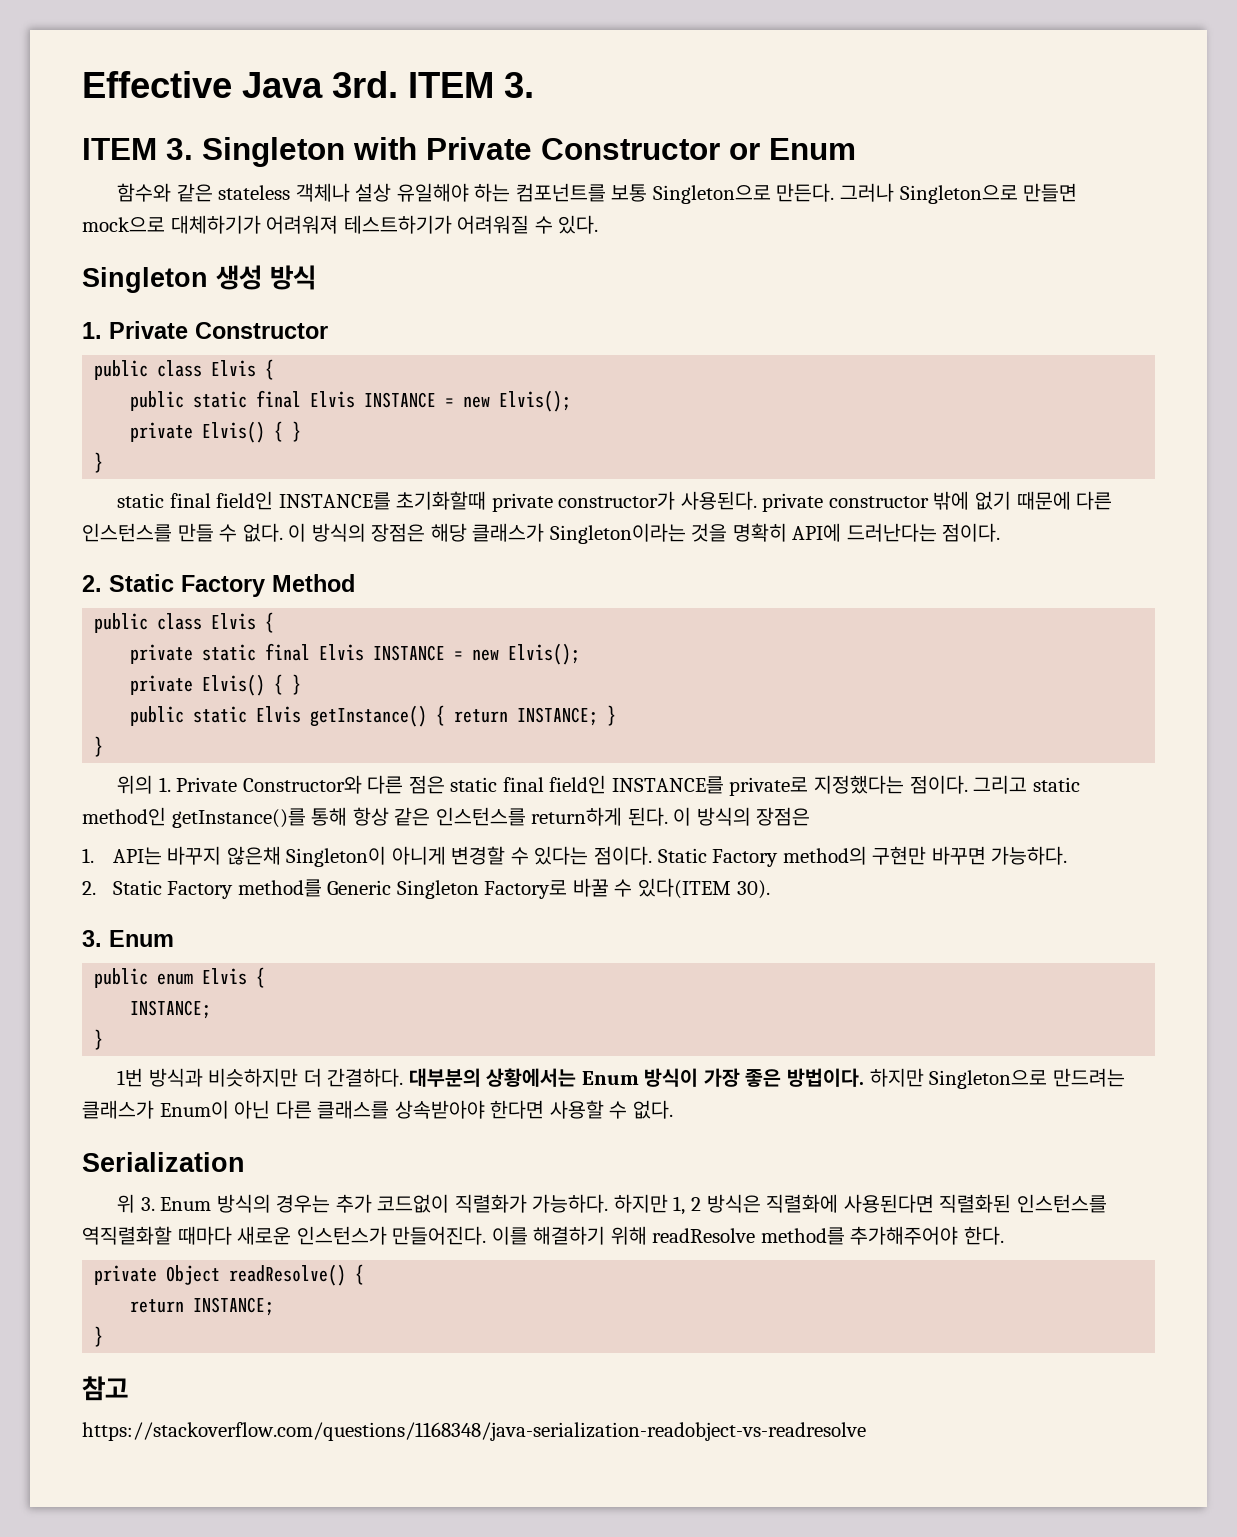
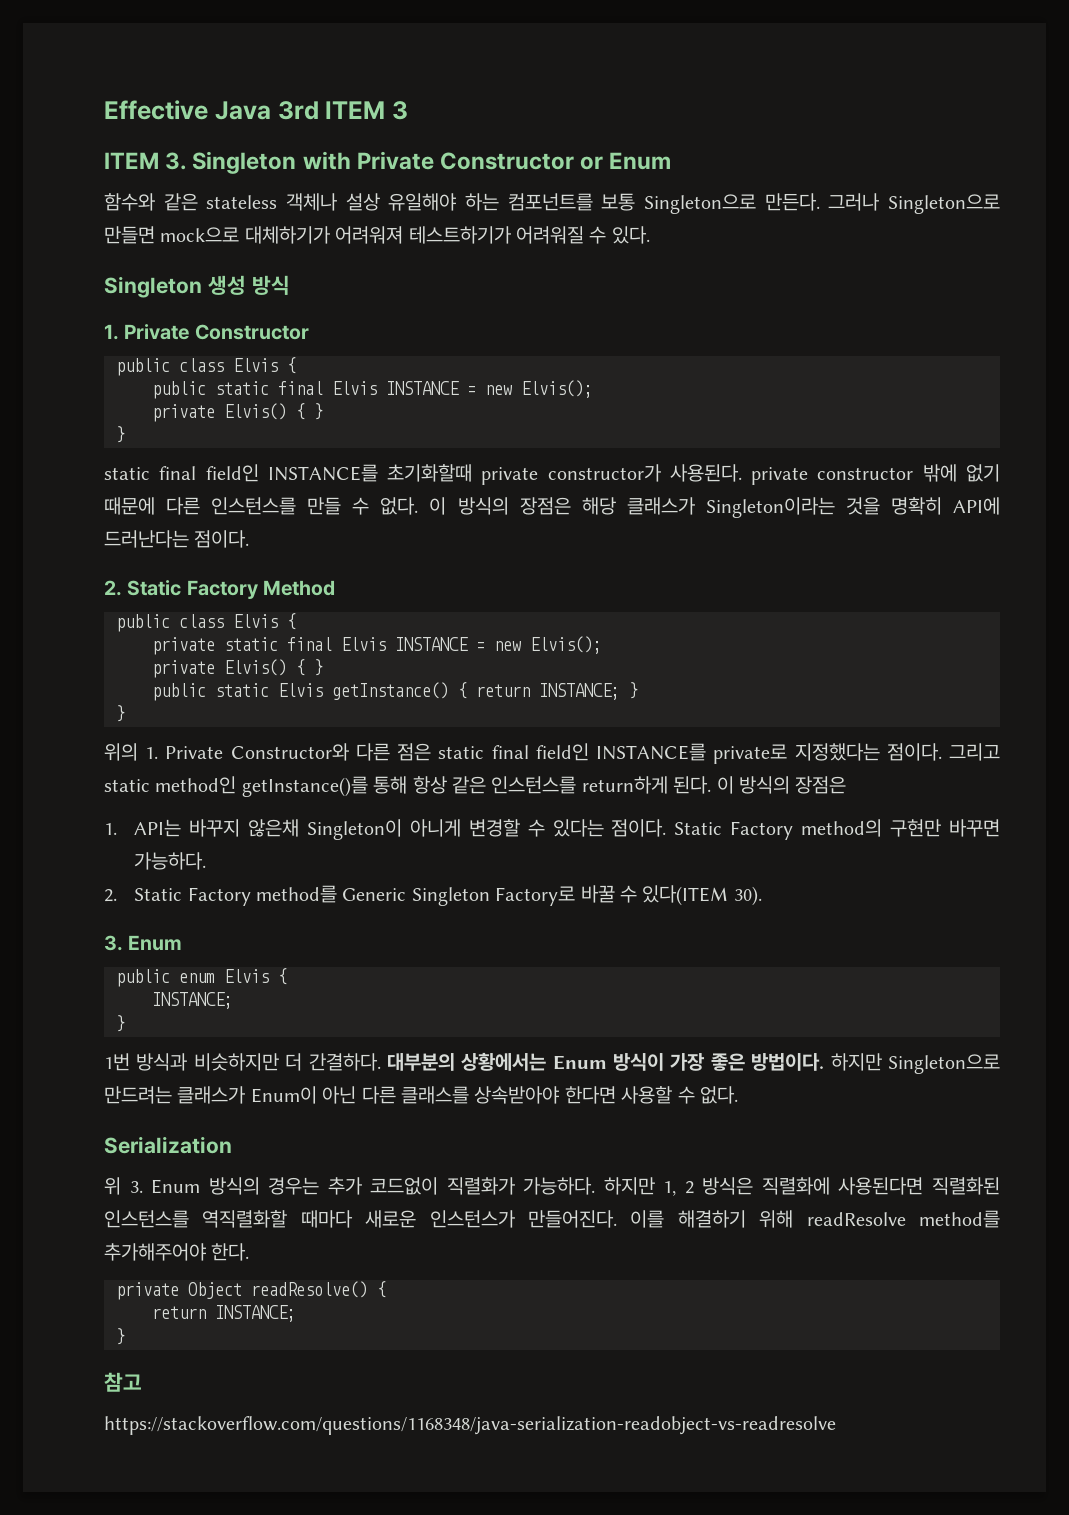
- Effective Java 3rd. ITEM 3.
+ Effective Java 3rd ITEM 3

